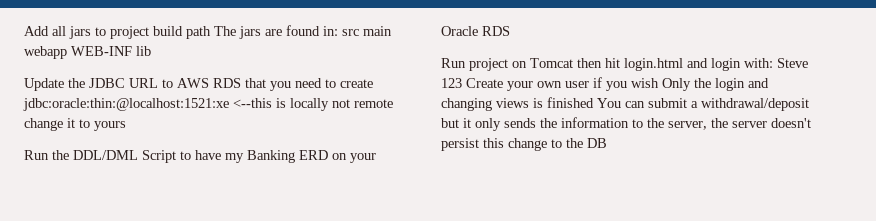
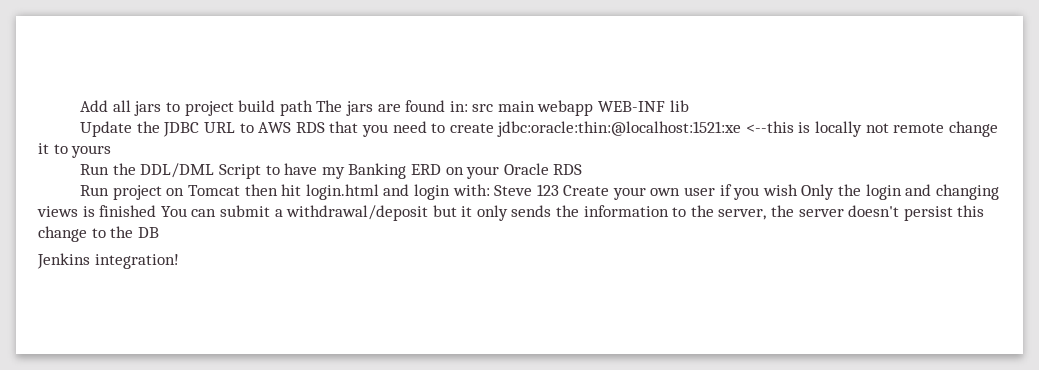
+ Jenkins integration!

